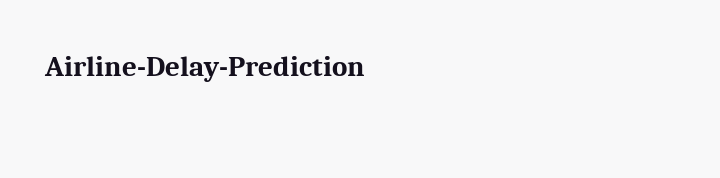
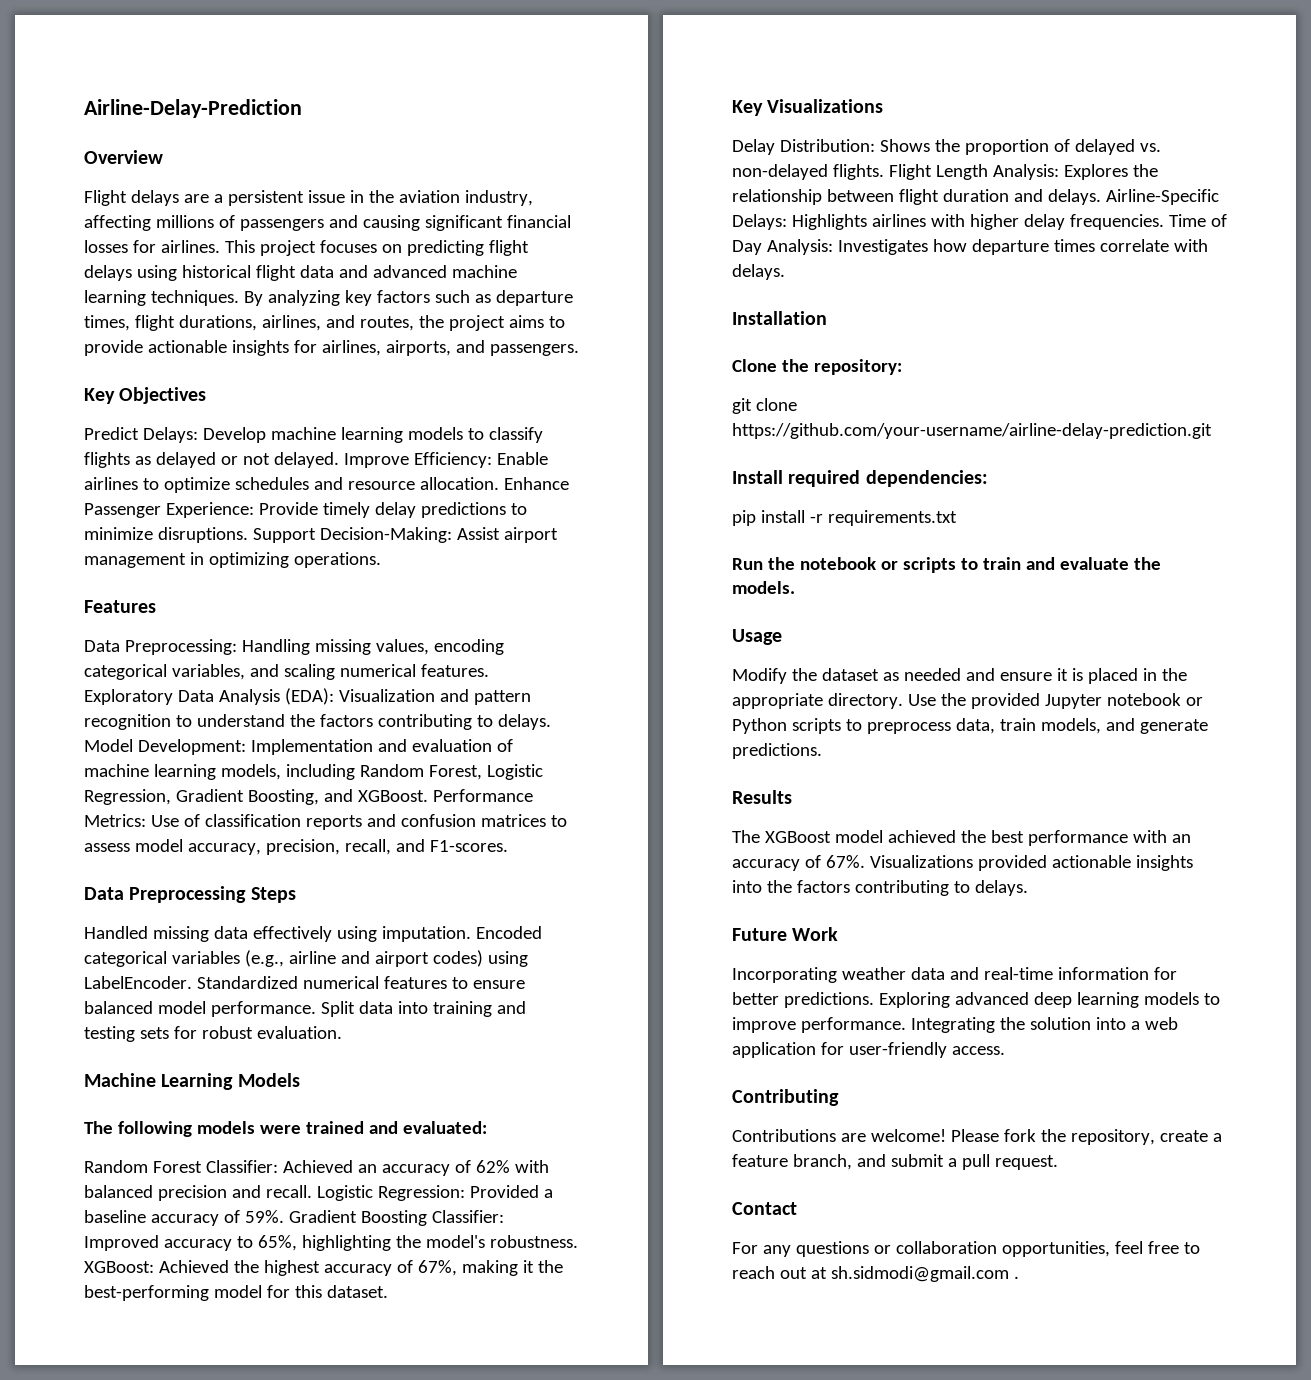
+ Overview
+ Flight delays are a persistent issue in the aviation industry, affecting millions of passengers and causing significant financial losses for airlines. This project focuses on predicting flight delays using historical flight data and advanced machine learning techniques. By analyzing key factors such as departure times, flight durations, airlines, and routes, the project aims to provide actionable insights for airlines, airports, and passengers.
+ Key Objectives
+ Predict Delays: Develop machine learning models to classify flights as delayed or not delayed. Improve Efficiency: Enable airlines to optimize schedules and resource allocation. Enhance Passenger Experience: Provide timely delay predictions to minimize disruptions. Support Decision-Making: Assist airport management in optimizing operations.
+ Features
+ Data Preprocessing: Handling missing values, encoding categorical variables, and scaling numerical features. Exploratory Data Analysis (EDA): Visualization and pattern recognition to understand the factors contributing to delays. Model Development: Implementation and evaluation of machine learning models, including Random Forest, Logistic Regression, Gradient Boosting, and XGBoost. Performance Metrics: Use of classification reports and confusion matrices to assess model accuracy, precision, recall, and F1-scores.
+ Data Preprocessing Steps
+ Handled missing data effectively using imputation. Encoded categorical variables (e.g., airline and airport codes) using LabelEncoder. Standardized numerical features to ensure balanced model performance. Split data into training and testing sets for robust evaluation.
+ Machine Learning Models
+ The following models were trained and evaluated:
+ Random Forest Classifier: Achieved an accuracy of 62% with balanced precision and recall. Logistic Regression: Provided a baseline accuracy of 59%. Gradient Boosting Classifier: Improved accuracy to 65%, highlighting the model's robustness. XGBoost: Achieved the highest accuracy of 67%, making it the best-performing model for this dataset.
+ Key Visualizations
+ Delay Distribution: Shows the proportion of delayed vs. non-delayed flights. Flight Length Analysis: Explores the relationship between flight duration and delays. Airline-Specific Delays: Highlights airlines with higher delay frequencies. Time of Day Analysis: Investigates how departure times correlate with delays.
+ Installation
+ Clone the repository:
+ git clone https://github.com/your-username/airline-delay-prediction.git
+ Install required dependencies:
+ pip install -r requirements.txt
+ Run the notebook or scripts to train and evaluate the models.
+ Usage
+ Modify the dataset as needed and ensure it is placed in the appropriate directory. Use the provided Jupyter notebook or Python scripts to preprocess data, train models, and generate predictions.
+ Results
+ The XGBoost model achieved the best performance with an accuracy of 67%. Visualizations provided actionable insights into the factors contributing to delays.
+ Future Work
+ Incorporating weather data and real-time information for better predictions. Exploring advanced deep learning models to improve performance. Integrating the solution into a web application for user-friendly access.
+ Contributing
+ Contributions are welcome! Please fork the repository, create a feature branch, and submit a pull request.
+ Contact
+ For any questions or collaboration opportunities, feel free to reach out at sh.sidmodi@gmail.com .

